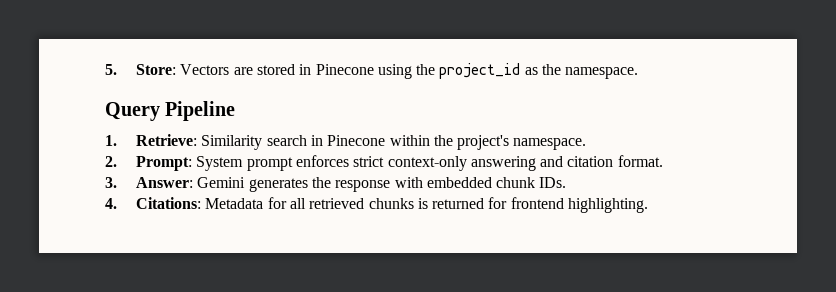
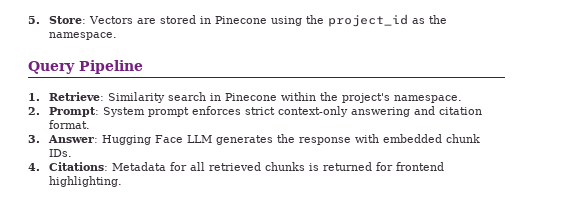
- 3. Answer: Gemini generates the response with embedded chunk IDs.
+ 3. Answer: Hugging Face LLM generates the response with embedded chunk IDs.

